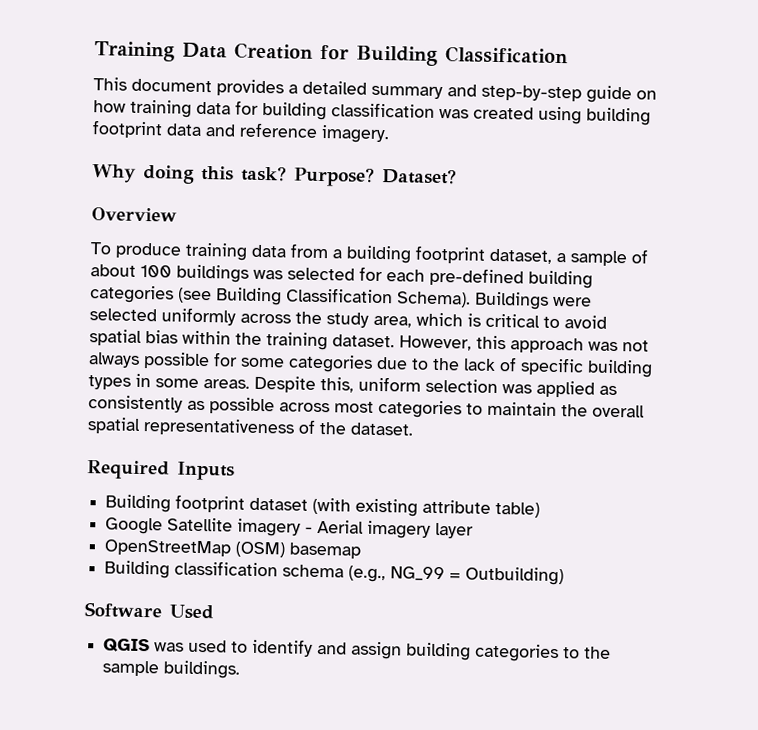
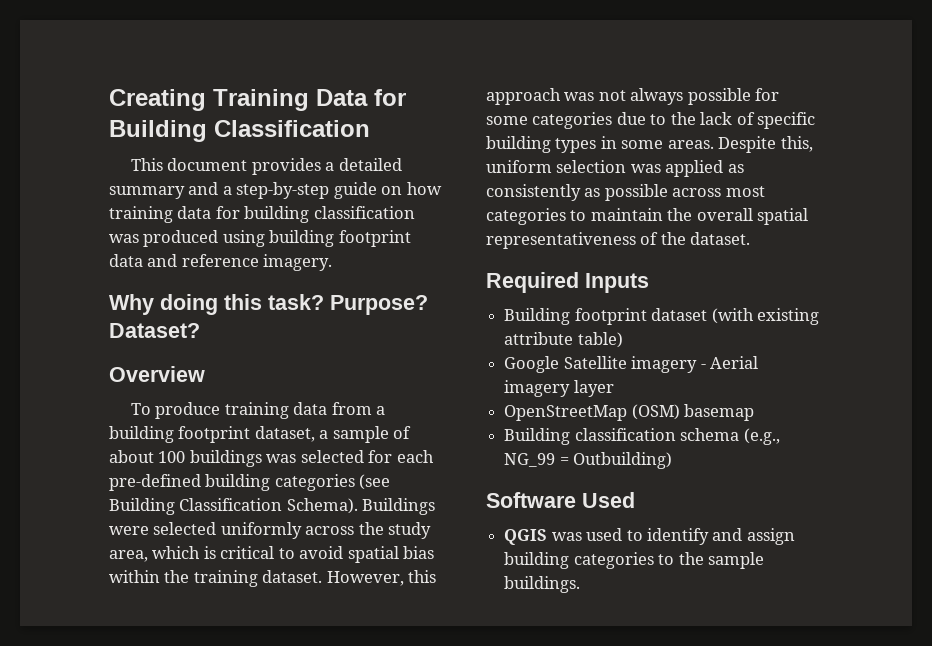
- Training Data Creation for Building Classification
+ Creating Training Data for Building Classification
- This document provides a detailed summary and step-by-step guide on how training data for building classification was created using building footprint data and reference imagery.
+ This document provides a detailed summary and a step-by-step guide on how training data for building classification was produced using building footprint data and reference imagery.

